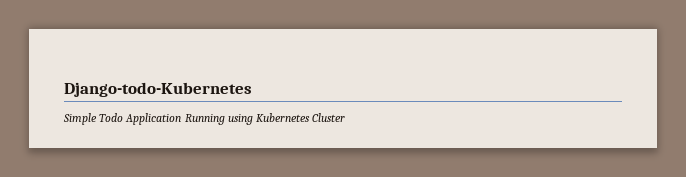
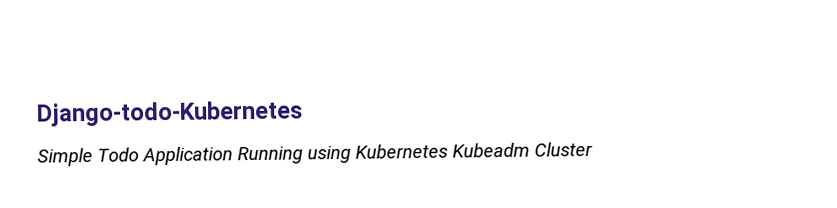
- Simple Todo Application Running using Kubernetes Cluster
+ Simple Todo Application Running using Kubernetes Kubeadm Cluster

